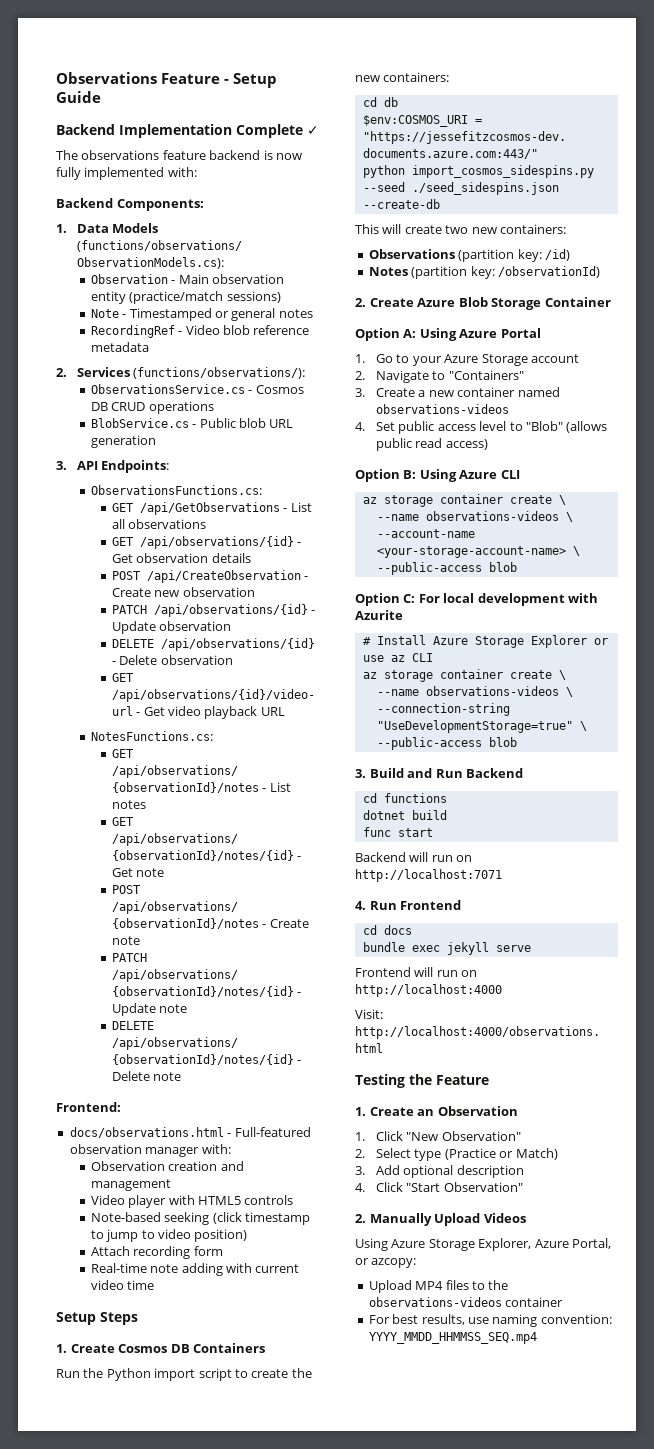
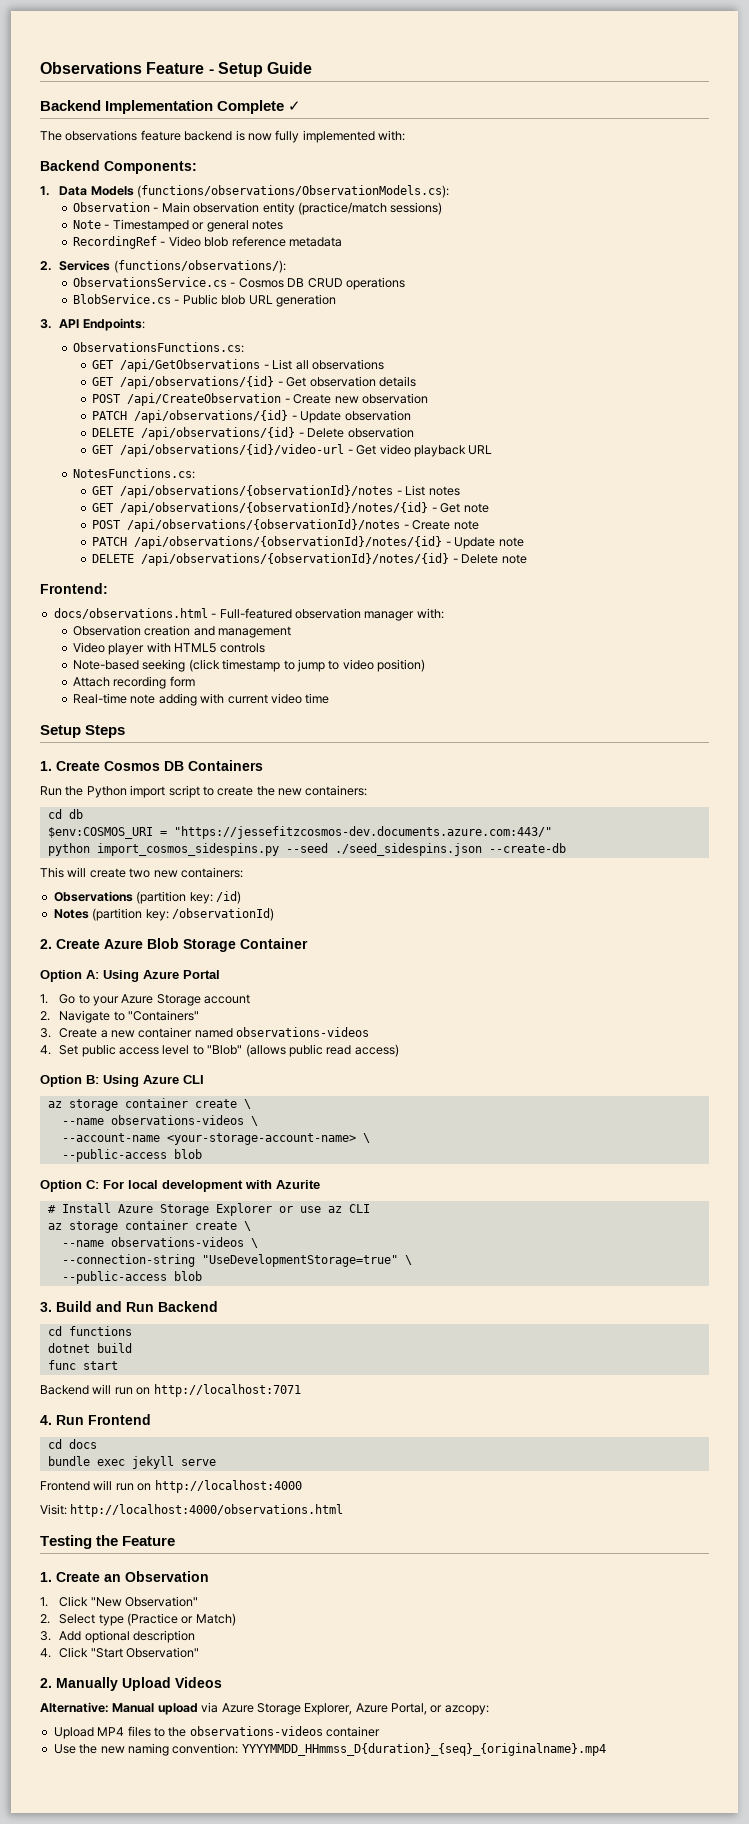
- Using Azure Storage Explorer, Azure Portal, or azcopy:
+ Alternative: Manual upload via Azure Storage Explorer, Azure Portal, or azcopy:
- For best results, use naming convention: YYYY_MMDD_HHMMSS_SEQ.mp4
+ Use the new naming convention: YYYYMMDD_HHmmss_D{duration}_{seq}_{originalname}.mp4

